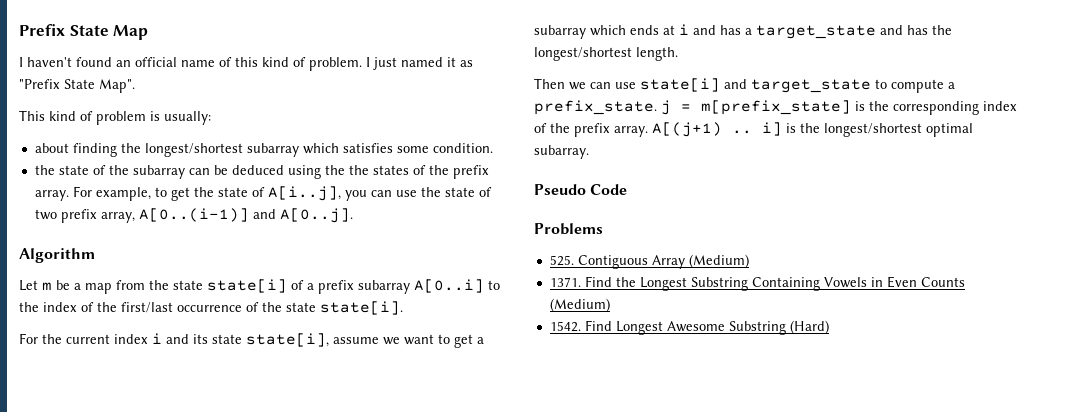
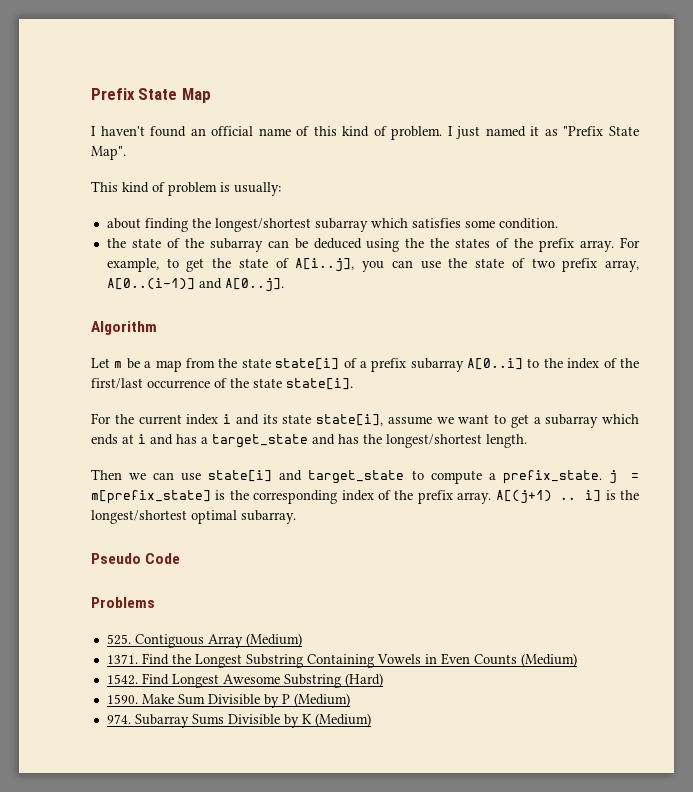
+ 1590. Make Sum Divisible by P (Medium)
+ 974. Subarray Sums Divisible by K (Medium)

